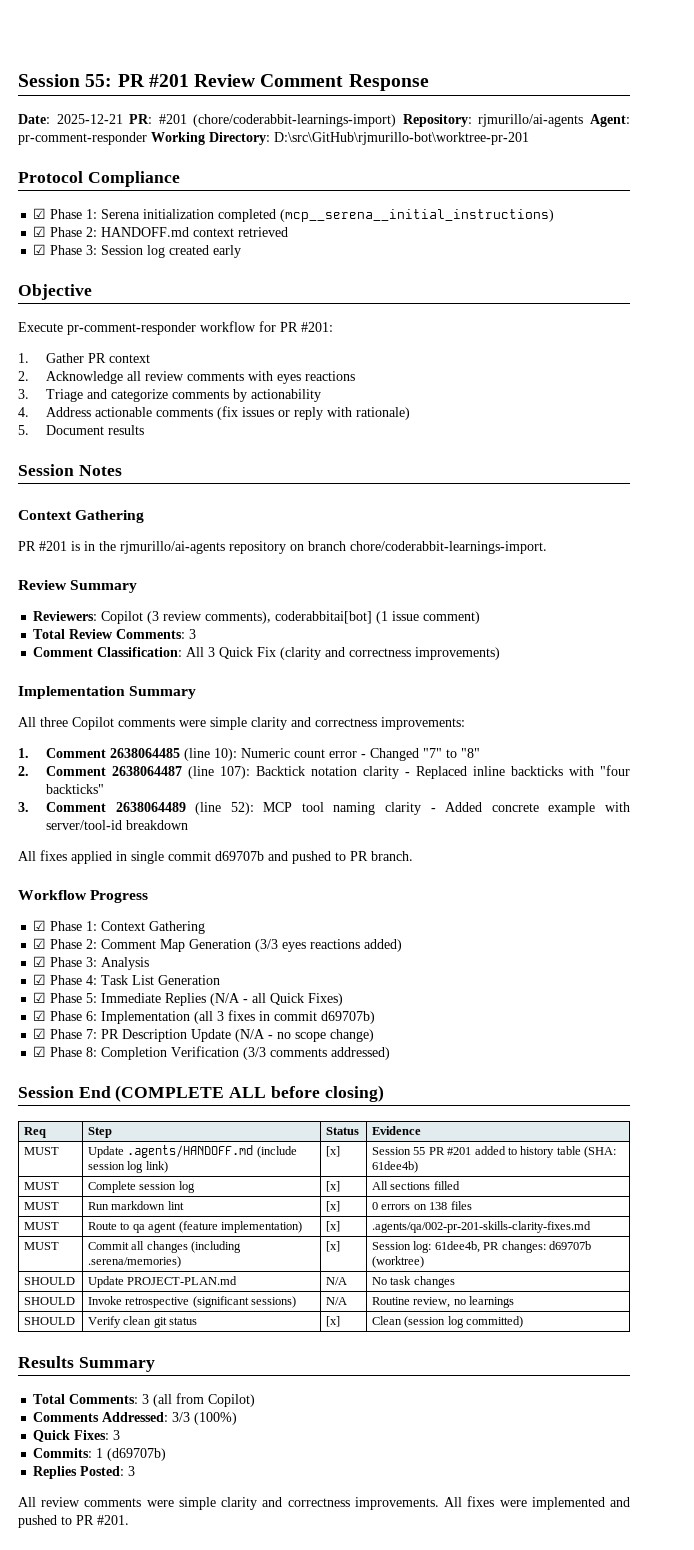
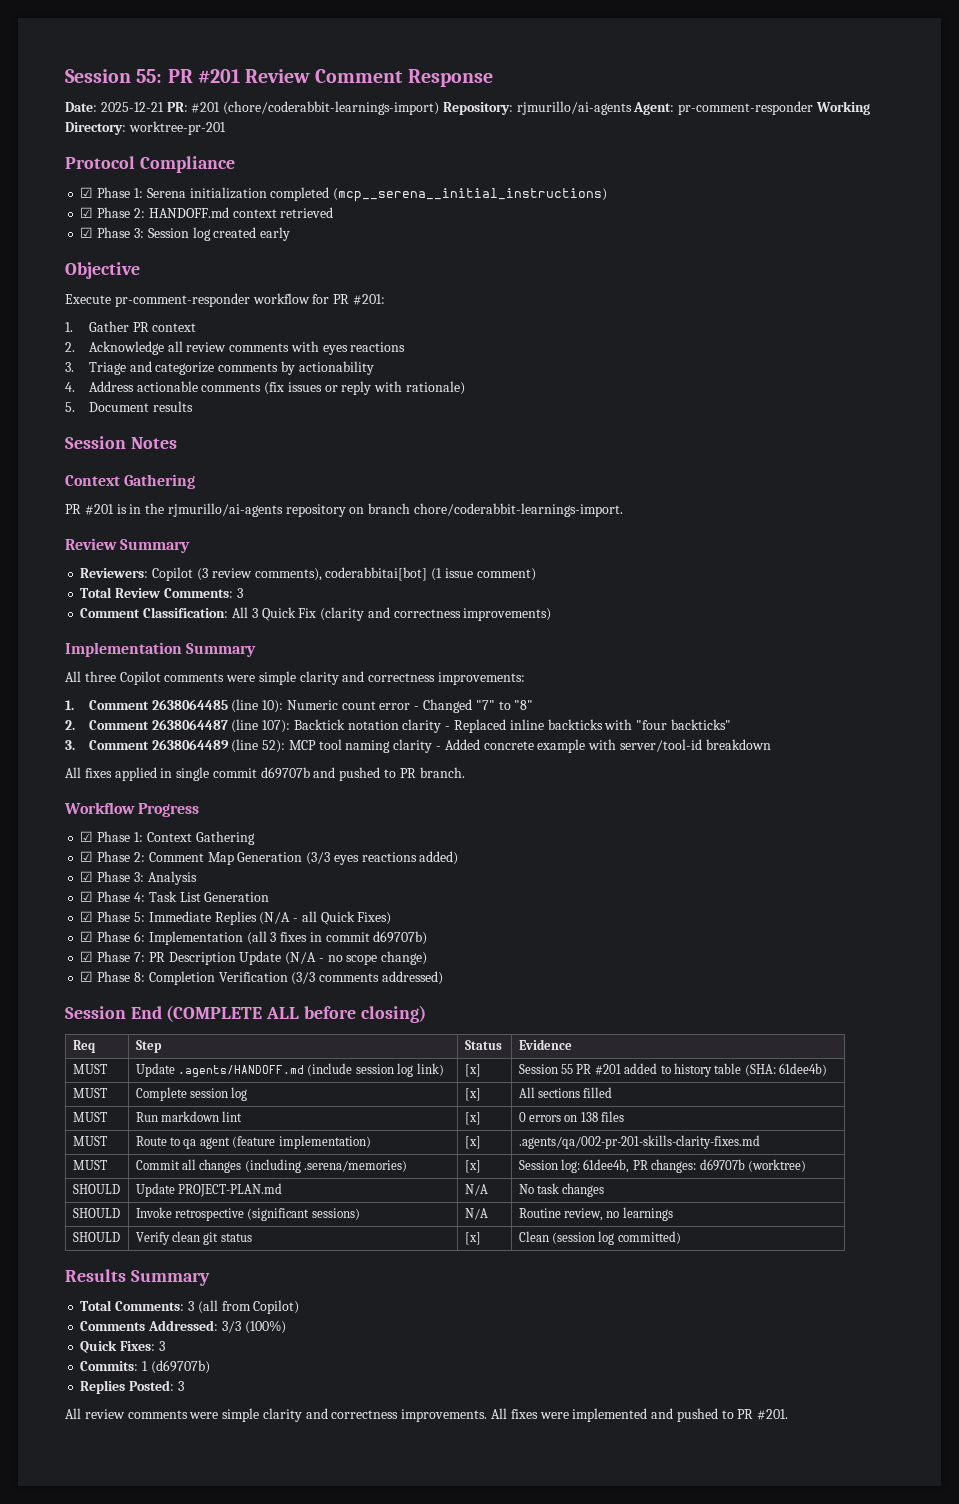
- Date: 2025-12-21 PR: #201 (chore/coderabbit-learnings-import) Repository: rjmurillo/ai-agents Agent: pr-comment-responder Working Directory: D:\src\GitHub\rjmurillo-bot\worktree-pr-201
+ Date: 2025-12-21 PR: #201 (chore/coderabbit-learnings-import) Repository: rjmurillo/ai-agents Agent: pr-comment-responder Working Directory: worktree-pr-201

